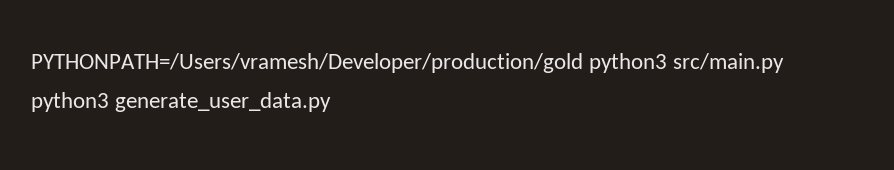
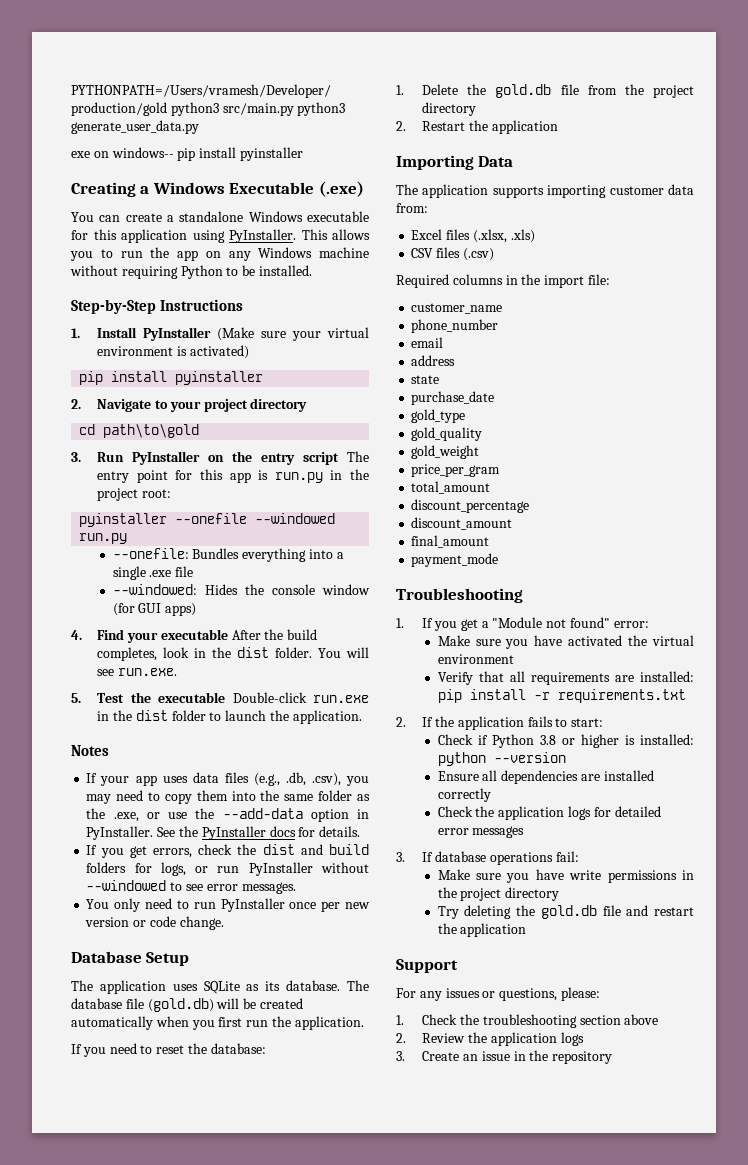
+ exe on windows-- pip install pyinstaller
+ Creating a Windows Executable (.exe)
+ You can create a standalone Windows executable for this application using PyInstaller. This allows you to run the app on any Windows machine without requiring Python to be installed.
+ Step-by-Step Instructions
+ 1. Install PyInstaller (Make sure your virtual environment is activated)
+ pip install pyinstaller
+ 2. Navigate to your project directory
+ cd path\to\gold
+ 3. Run PyInstaller on the entry script The entry point for this app is run.py in the project root:
+ pyinstaller --onefile --windowed run.py
+ --onefile: Bundles everything into a single .exe file
+ --windowed: Hides the console window (for GUI apps)
+ 4. Find your executable After the build completes, look in the dist folder. You will see run.exe.
+ 5. Test the executable Double-click run.exe in the dist folder to launch the application.
+ Notes
+ If your app uses data files (e.g., .db, .csv), you may need to copy them into the same folder as the .exe, or use the --add-data option in PyInstaller. See the PyInstaller docs for details.
+ If you get errors, check the dist and build folders for logs, or run PyInstaller without --windowed to see error messages.
+ You only need to run PyInstaller once per new version or code change.
+ Database Setup
+ The application uses SQLite as its database. The database file (gold.db) will be created automatically when you first run the application.
+ If you need to reset the database:
+ 1. Delete the gold.db file from the project directory
+ 2. Restart the application
+ Importing Data
+ The application supports importing customer data from:
+ Excel files (.xlsx, .xls)
+ CSV files (.csv)
+ Required columns in the import file:
+ customer_name
+ phone_number
+ email
+ address
+ state
+ purchase_date
+ gold_type
+ gold_quality
+ gold_weight
+ price_per_gram
+ total_amount
+ discount_percentage
+ discount_amount
+ final_amount
+ payment_mode
+ Troubleshooting
+ 1. If you get a "Module not found" error:
+ Make sure you have activated the virtual environment
+ Verify that all requirements are installed: pip install -r requirements.txt
+ 2. If the application fails to start:
+ Check if Python 3.8 or higher is installed: python --version
+ Ensure all dependencies are installed correctly
+ Check the application logs for detailed error messages
+ 3. If database operations fail:
+ Make sure you have write permissions in the project directory
+ Try deleting the gold.db file and restart the application
+ Support
+ For any issues or questions, please:
+ 1. Check the troubleshooting section above
+ 2. Review the application logs
+ 3. Create an issue in the repository

